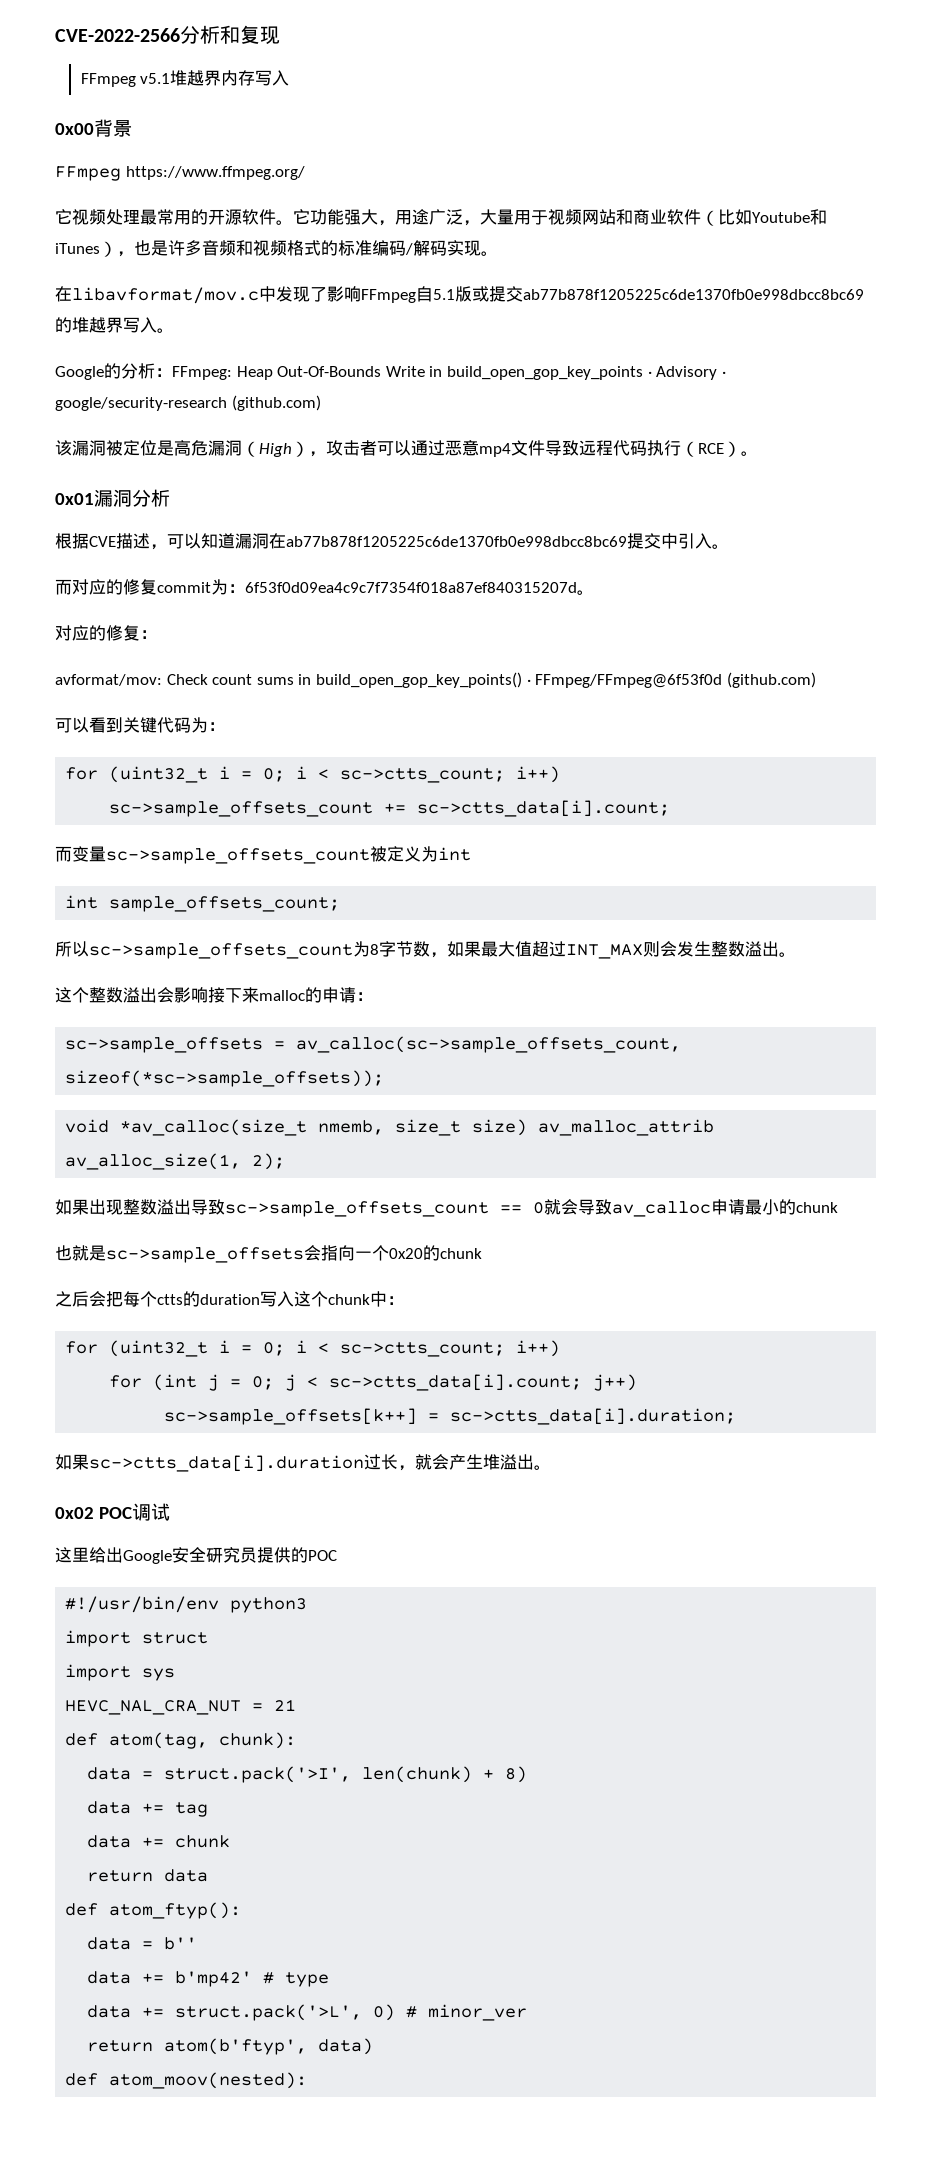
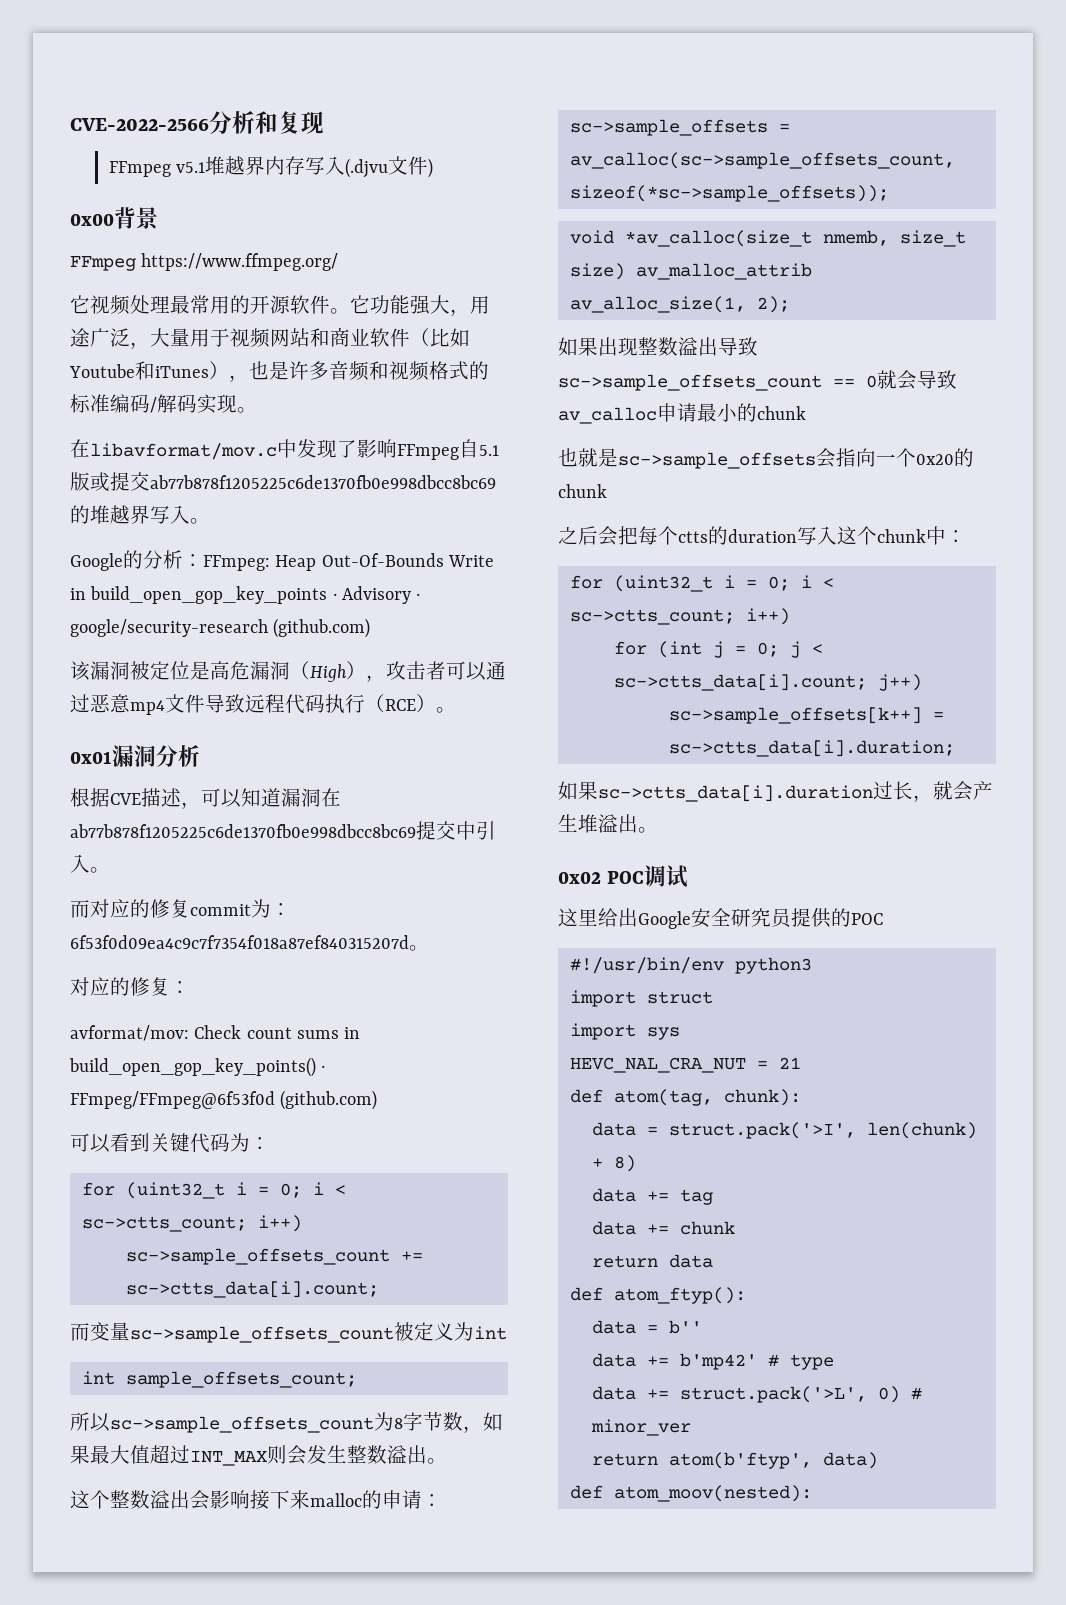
- FFmpeg v5.1堆越界内存写入
+ FFmpeg v5.1堆越界内存写入(.djvu文件)

